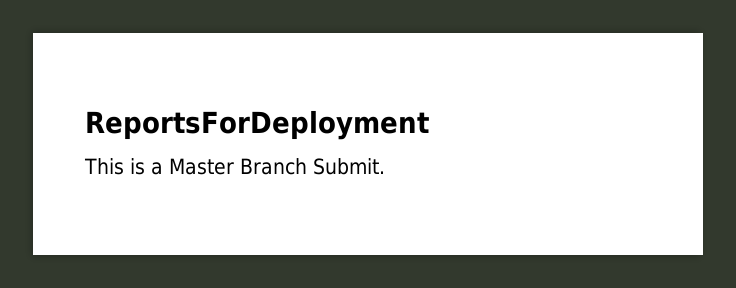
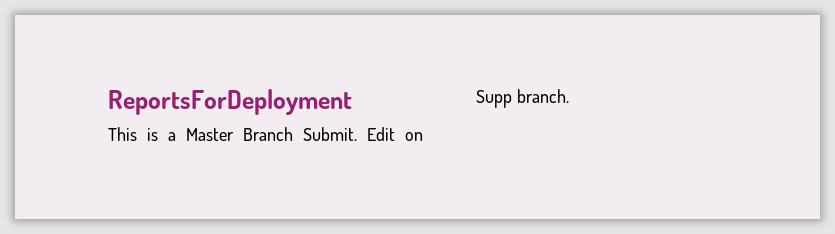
+ Edit on Supp branch.

